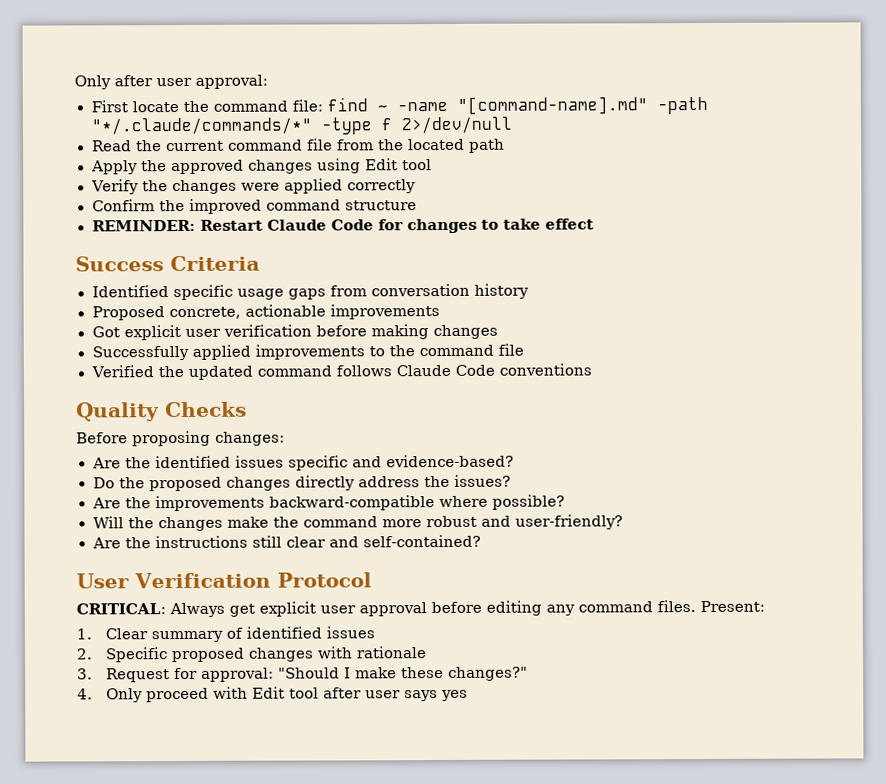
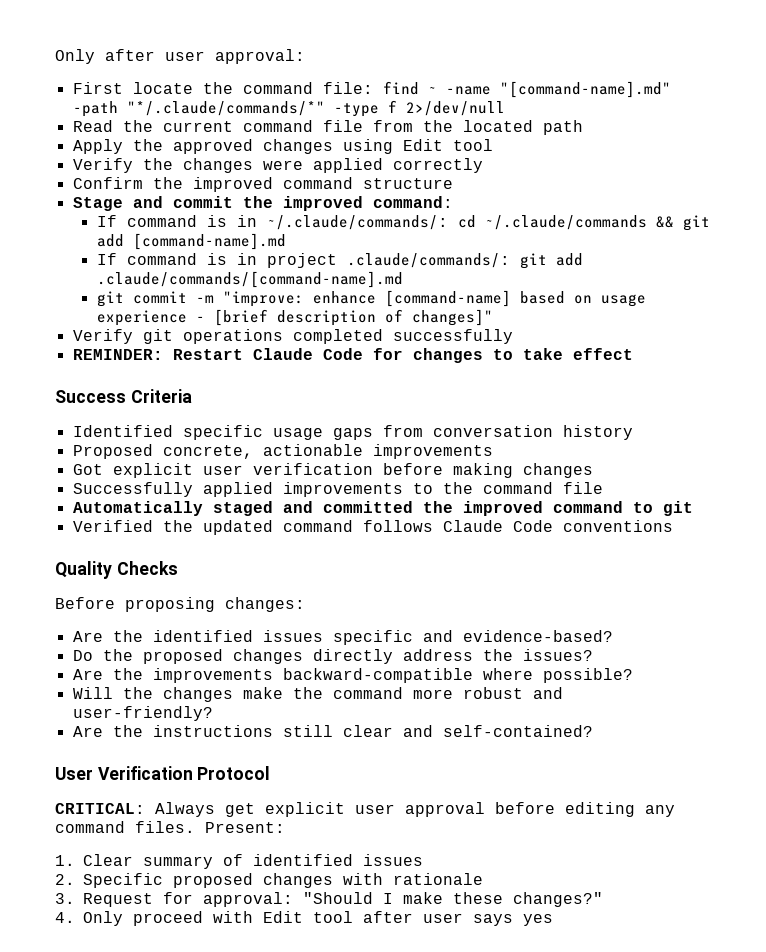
+ Stage and commit the improved command:
+ If command is in ~/.claude/commands/: cd ~/.claude/commands && git add [command-name].md
+ If command is in project .claude/commands/: git add .claude/commands/[command-name].md
+ git commit -m "improve: enhance [command-name] based on usage experience - [brief description of changes]"
+ Verify git operations completed successfully
+ Automatically staged and committed the improved command to git

